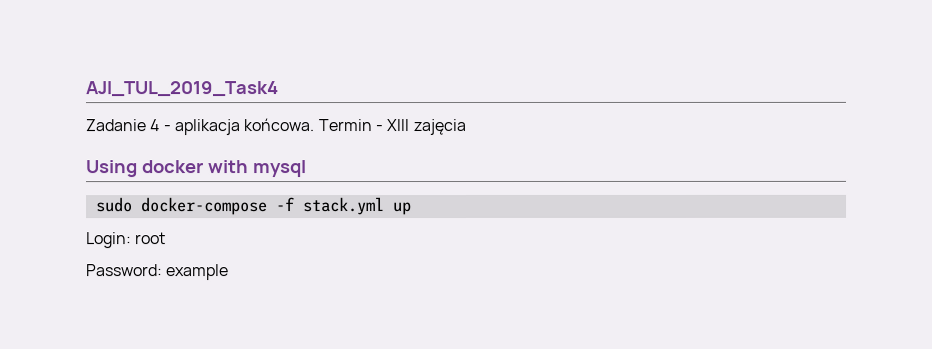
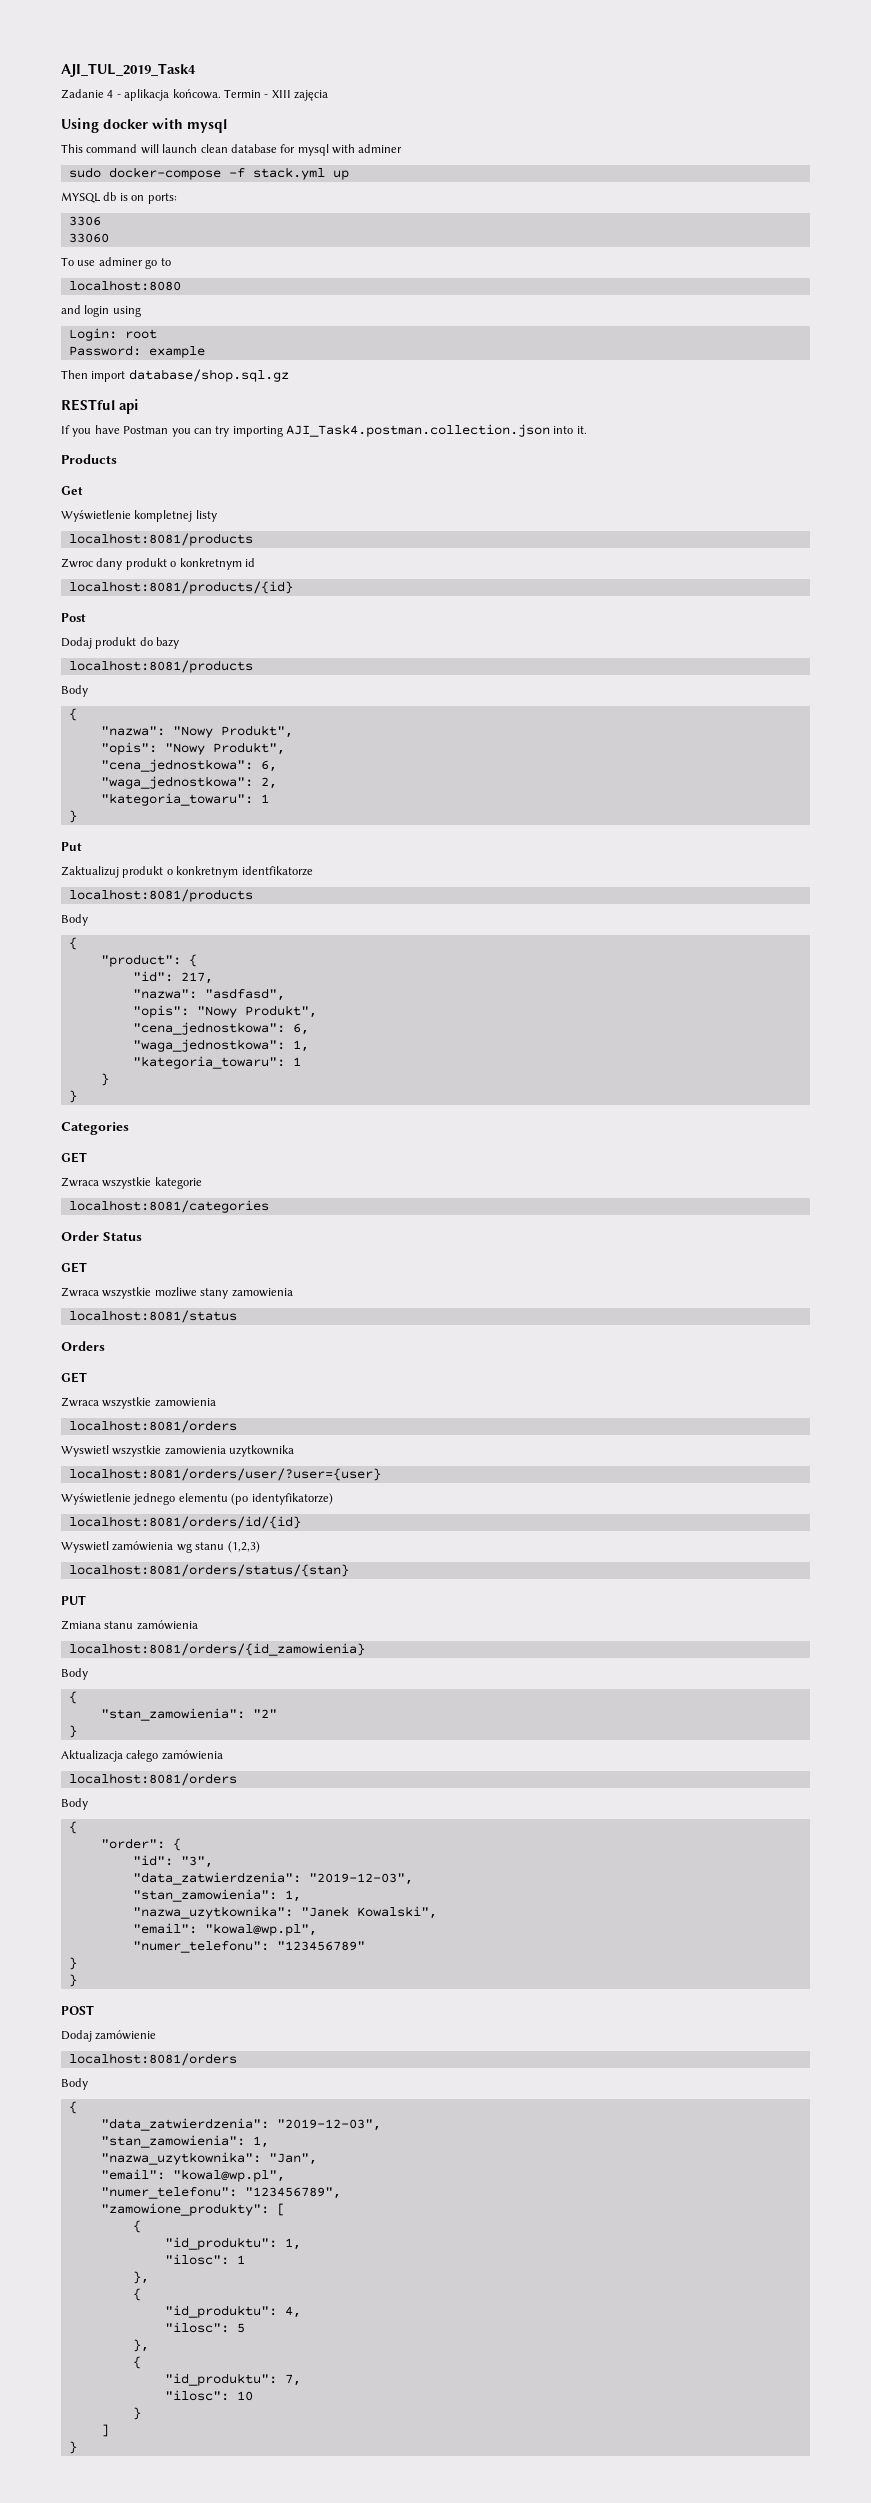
+ This command will launch clean database for mysql with adminer
+ MYSQL db is on ports:
+ 3306
+ 33060
+ To use adminer go to
+ localhost:8080
+ and login using
  Login: root
  Password: example
+ Then import database/shop.sql.gz
+ RESTful api
+ If you have Postman you can try importing AJI_Task4.postman.collection.json into it.
+ Products
+ Get
+ Wyświetlenie kompletnej listy
+ localhost:8081/products
+ Zwroc dany produkt o konkretnym id
+ localhost:8081/products/{id}
+ Post
+ Dodaj produkt do bazy
+ localhost:8081/products
+ Body
+ {
+ "nazwa": "Nowy Produkt",
+ "opis": "Nowy Produkt",
+ "cena_jednostkowa": 6,
+ "waga_jednostkowa": 2,
+ "kategoria_towaru": 1
+ }
+ Put
+ Zaktualizuj produkt o konkretnym identfikatorze
+ localhost:8081/products
+ Body
+ {
+ "product": {
+ "id": 217,
+ "nazwa": "asdfasd",
+ "opis": "Nowy Produkt",
+ "cena_jednostkowa": 6,
+ "waga_jednostkowa": 1,
+ "kategoria_towaru": 1
+ }
+ }
+ Categories
+ GET
+ Zwraca wszystkie kategorie
+ localhost:8081/categories
+ Order Status
+ GET
+ Zwraca wszystkie mozliwe stany zamowienia
+ localhost:8081/status
+ Orders
+ GET
+ Zwraca wszystkie zamowienia
+ localhost:8081/orders
+ Wyswietl wszystkie zamowienia uzytkownika
+ localhost:8081/orders/user/?user={user}
+ Wyświetlenie jednego elementu (po identyfikatorze)
+ localhost:8081/orders/id/{id}
+ Wyswietl zamówienia wg stanu (1,2,3)
+ localhost:8081/orders/status/{stan}
+ PUT
+ Zmiana stanu zamówienia
+ localhost:8081/orders/{id_zamowienia}
+ Body
+ {
+ "stan_zamowienia": "2"
+ }
+ Aktualizacja całego zamówienia
+ localhost:8081/orders
+ Body
+ {
+ "order": {
+ "id": "3",
+ "data_zatwierdzenia": "2019-12-03",
+ "stan_zamowienia": 1,
+ "nazwa_uzytkownika": "Janek Kowalski",
+ "email": "kowal@wp.pl",
+ "numer_telefonu": "123456789"
+ }
+ }
+ POST
+ Dodaj zamówienie
+ localhost:8081/orders
+ Body
+ {
+ "data_zatwierdzenia": "2019-12-03",
+ "stan_zamowienia": 1,
+ "nazwa_uzytkownika": "Jan",
+ "email": "kowal@wp.pl",
+ "numer_telefonu": "123456789",
+ "zamowione_produkty": [
+ {
+ "id_produktu": 1,
+ "ilosc": 1
+ },
+ {
+ "id_produktu": 4,
+ "ilosc": 5
+ },
+ {
+ "id_produktu": 7,
+ "ilosc": 10
+ }
+ ]
+ }

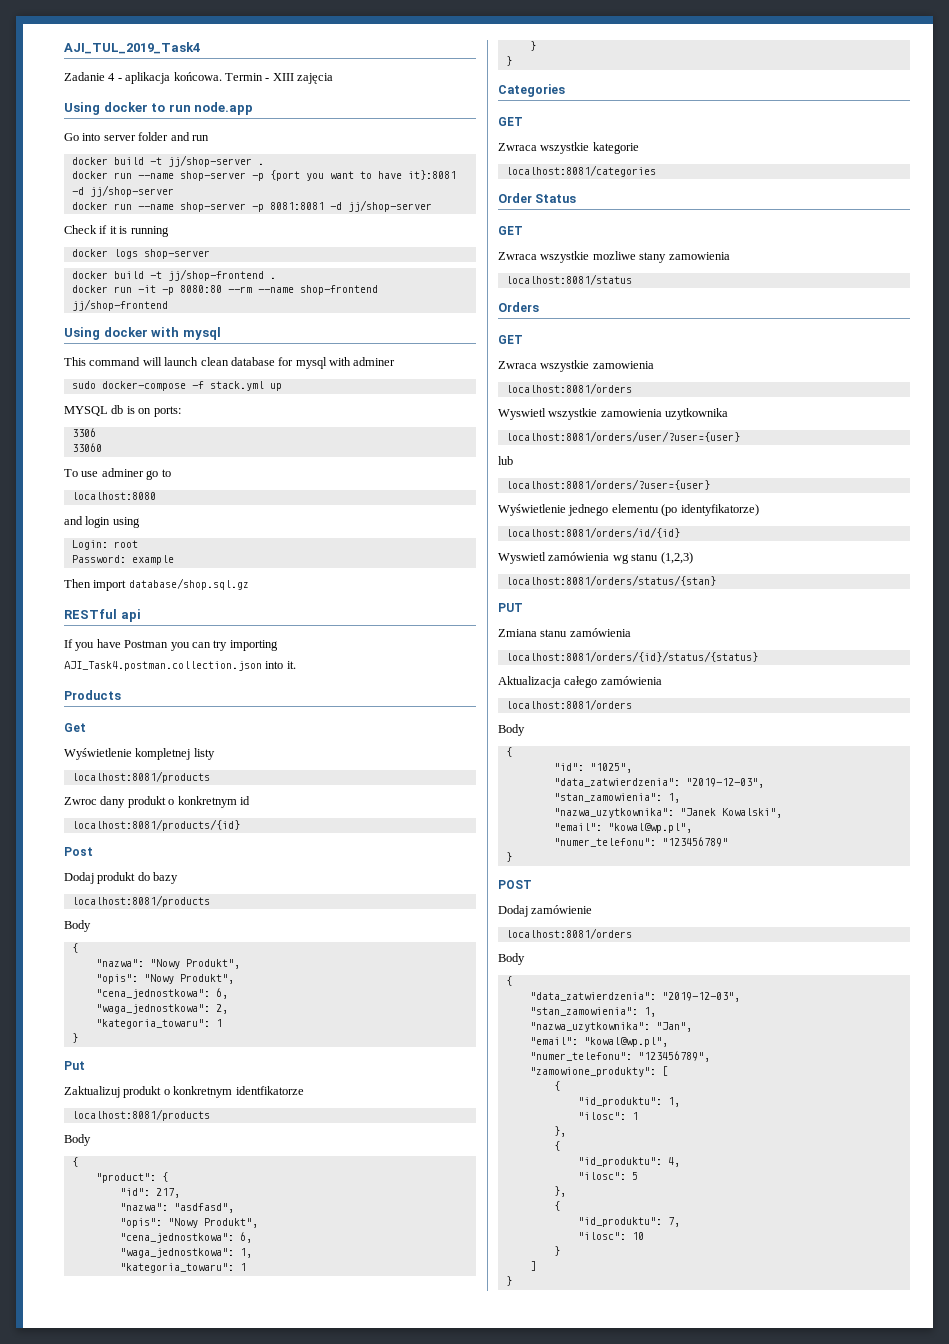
+ Using docker to run node.app
+ Go into server folder and run
+ docker build -t jj/shop-server .
+ docker run --name shop-server -p {port you want to have it}:8081 -d jj/shop-server
+ docker run --name shop-server -p 8081:8081 -d jj/shop-server
+ Check if it is running
+ docker logs shop-server
+ docker build -t jj/shop-frontend .
+ docker run -it -p 8080:80 --rm --name shop-frontend jj/shop-frontend
+ lub
+ localhost:8081/orders/?user={user}
- localhost:8081/orders/{id_zamowienia}
- Body
- {
- "stan_zamowienia": "2"
- }
+ localhost:8081/orders/{id}/status/{status}
- "order": {
- "id": "3",
+ "id": "1025",
  "numer_telefonu": "123456789"
- }

